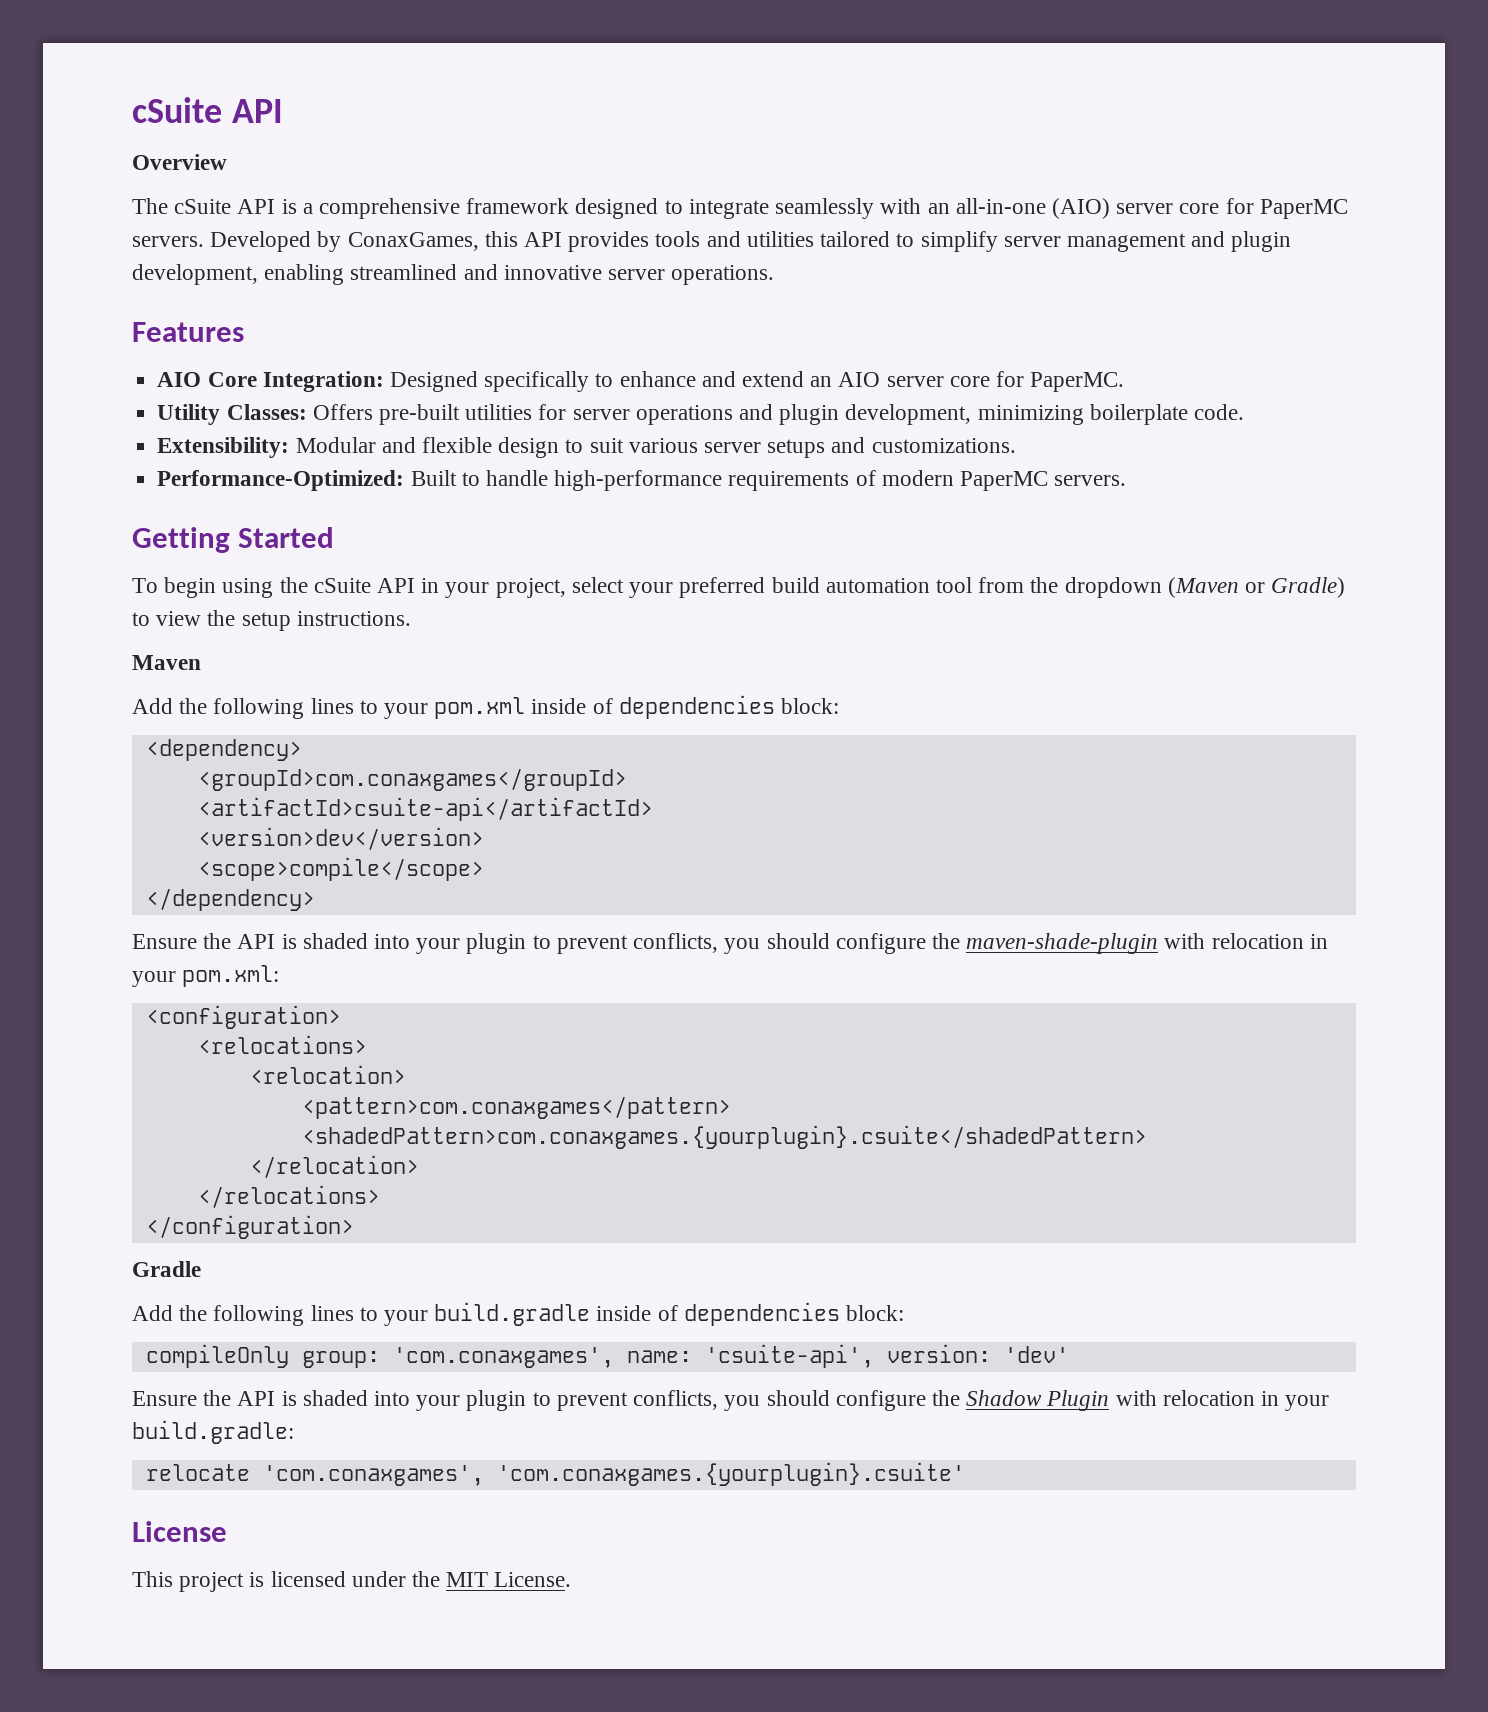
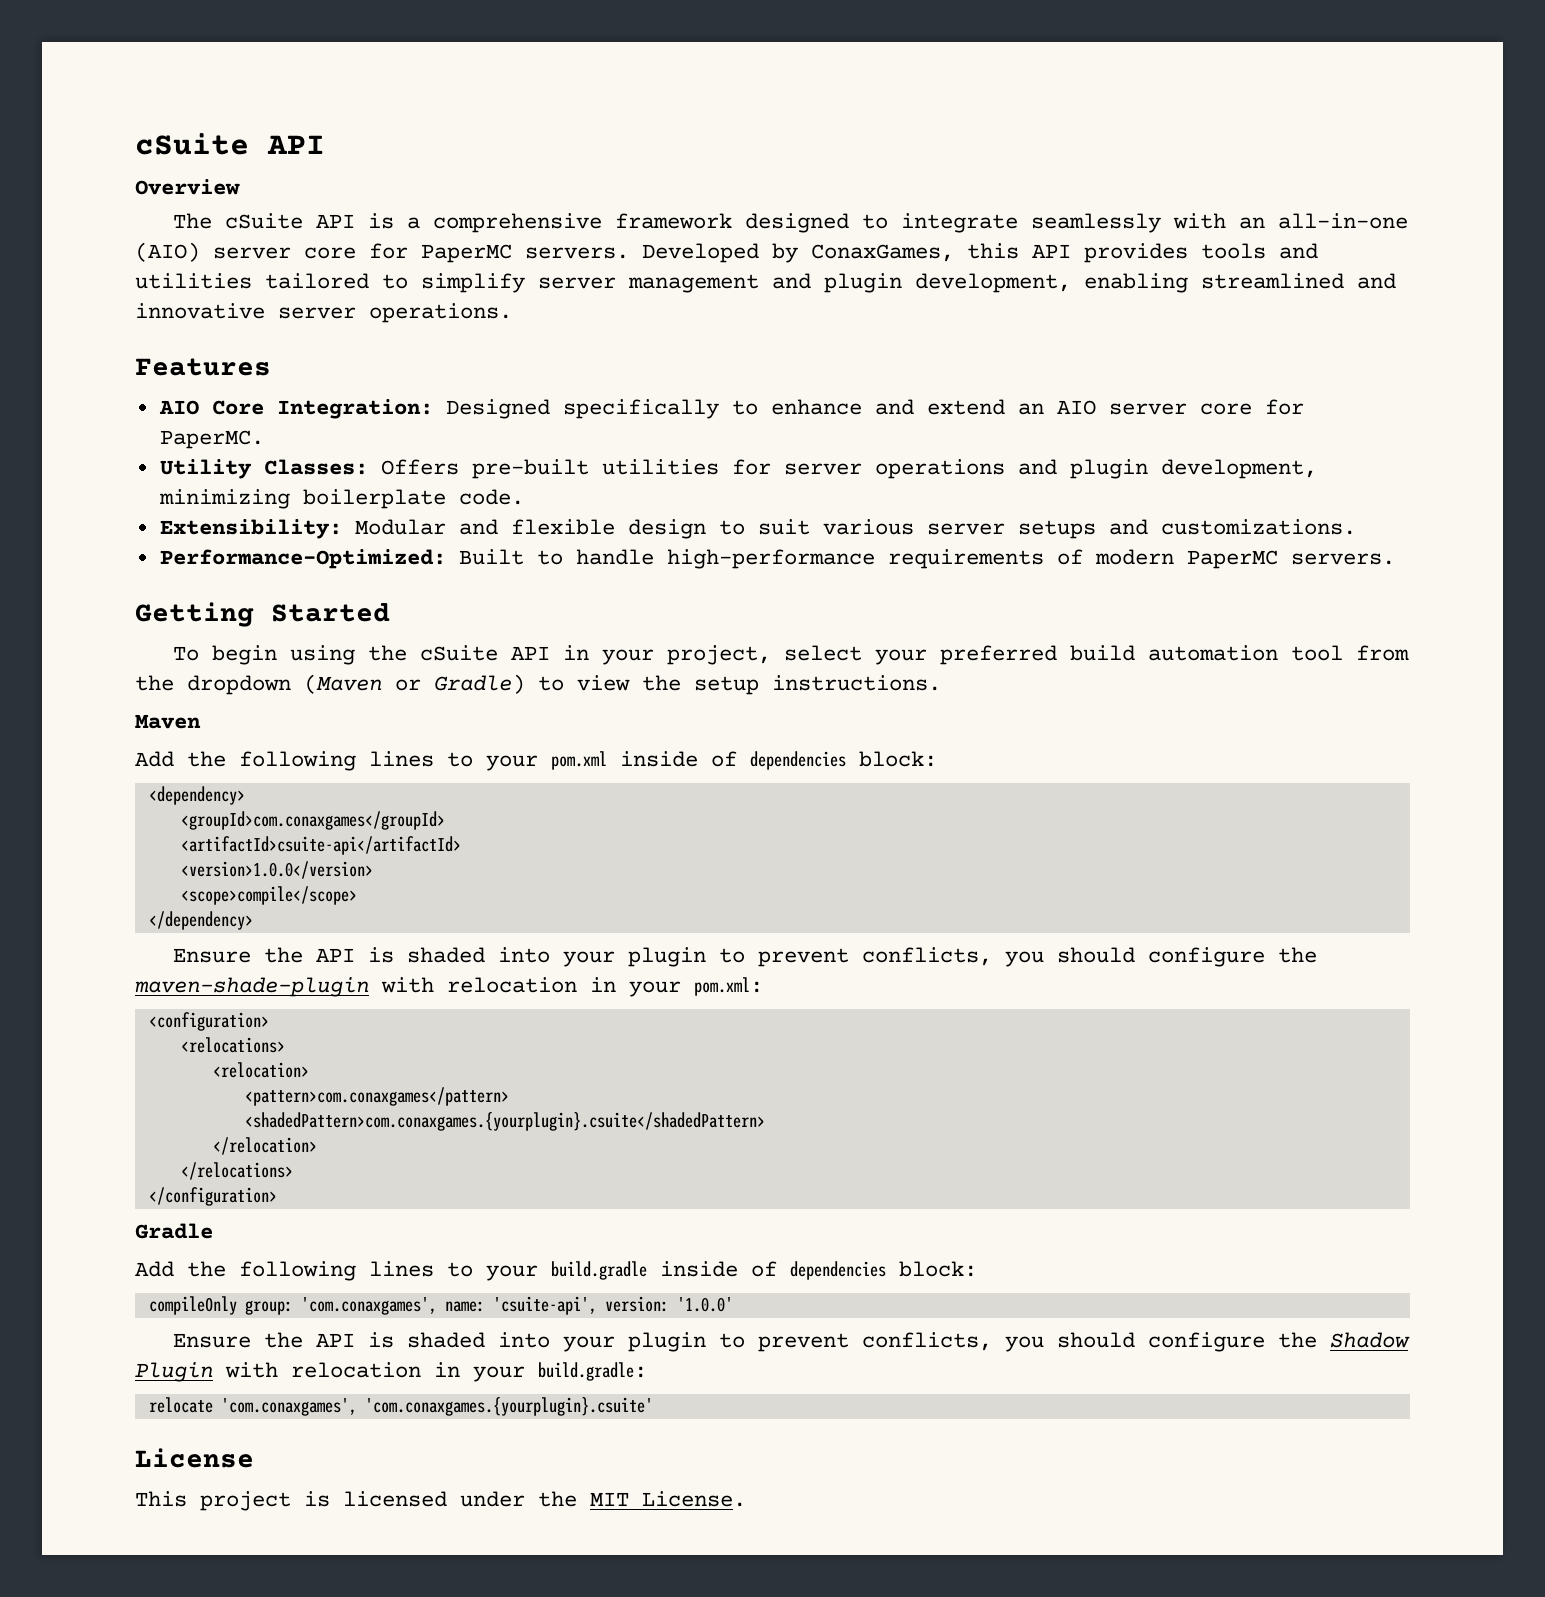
- <version>dev</version>
+ <version>1.0.0</version>
- compileOnly group: 'com.conaxgames', name: 'csuite-api', version: 'dev'
+ compileOnly group: 'com.conaxgames', name: 'csuite-api', version: '1.0.0'

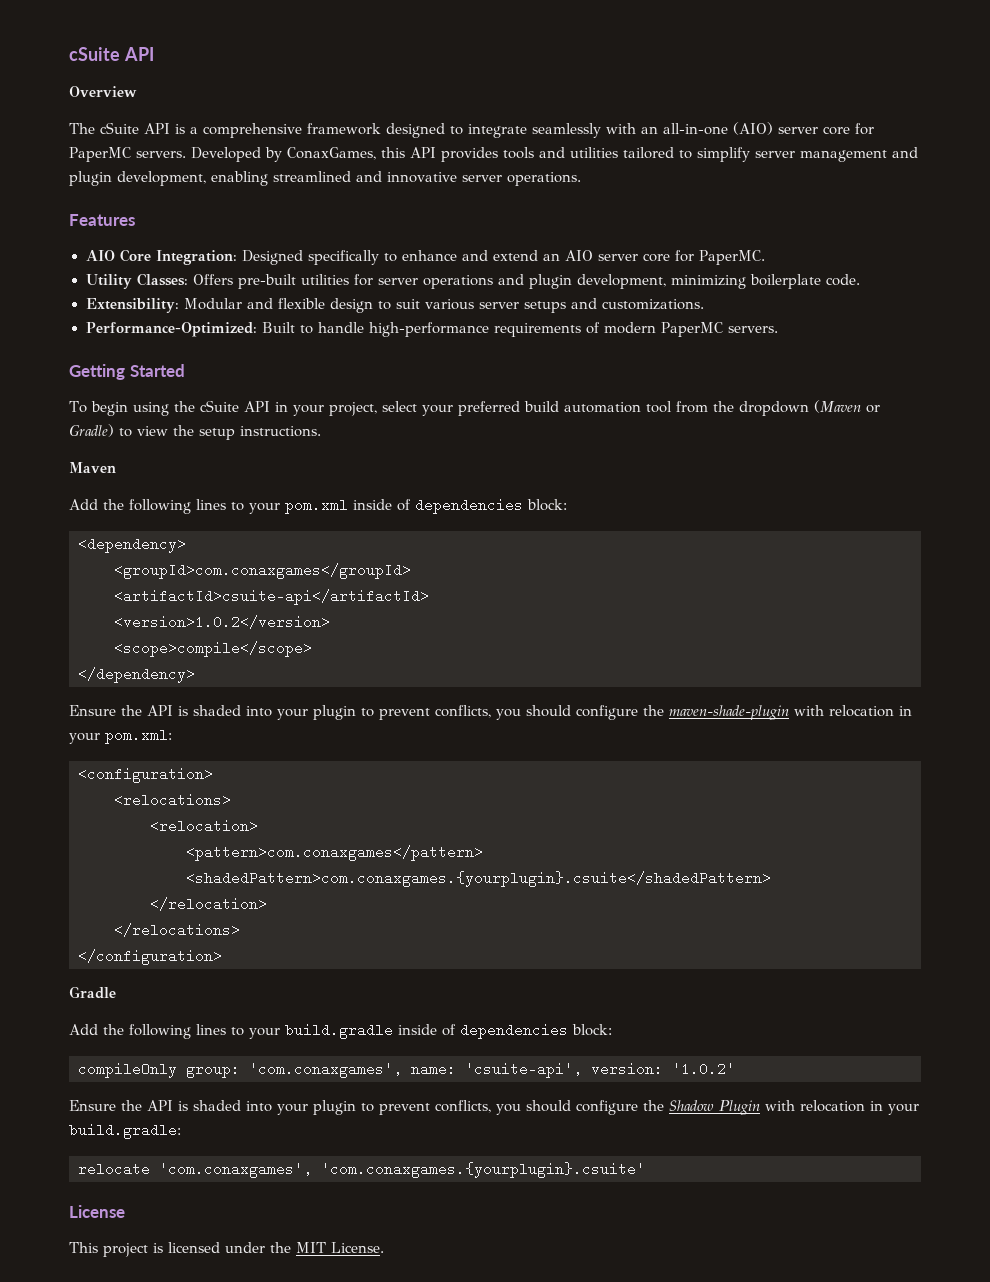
- <version>1.0.0</version>
+ <version>1.0.2</version>
- compileOnly group: 'com.conaxgames', name: 'csuite-api', version: '1.0.0'
+ compileOnly group: 'com.conaxgames', name: 'csuite-api', version: '1.0.2'

